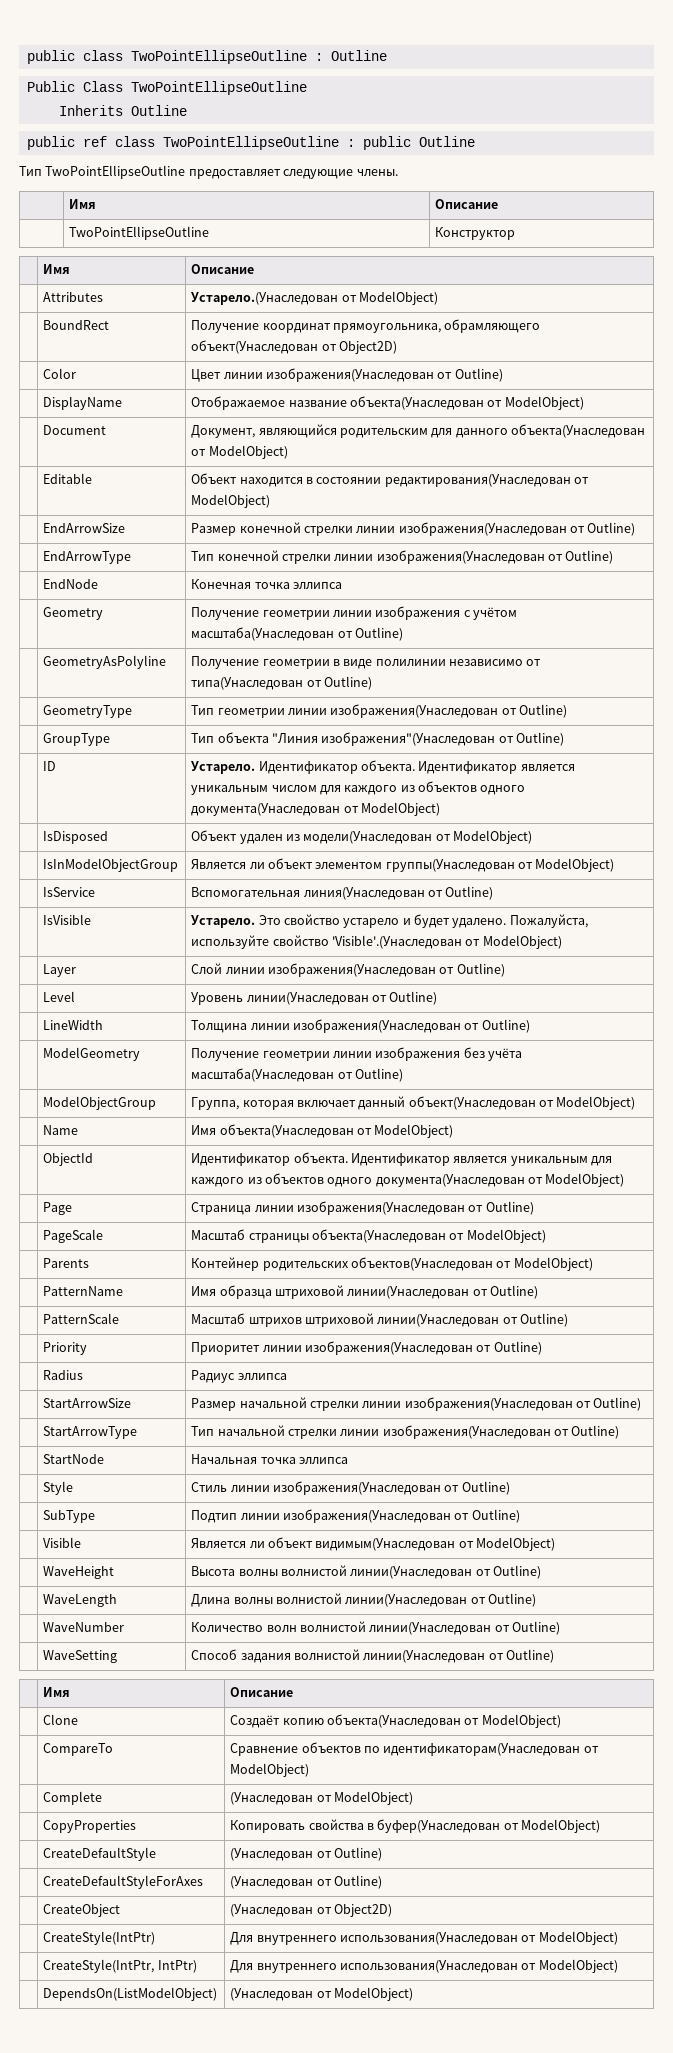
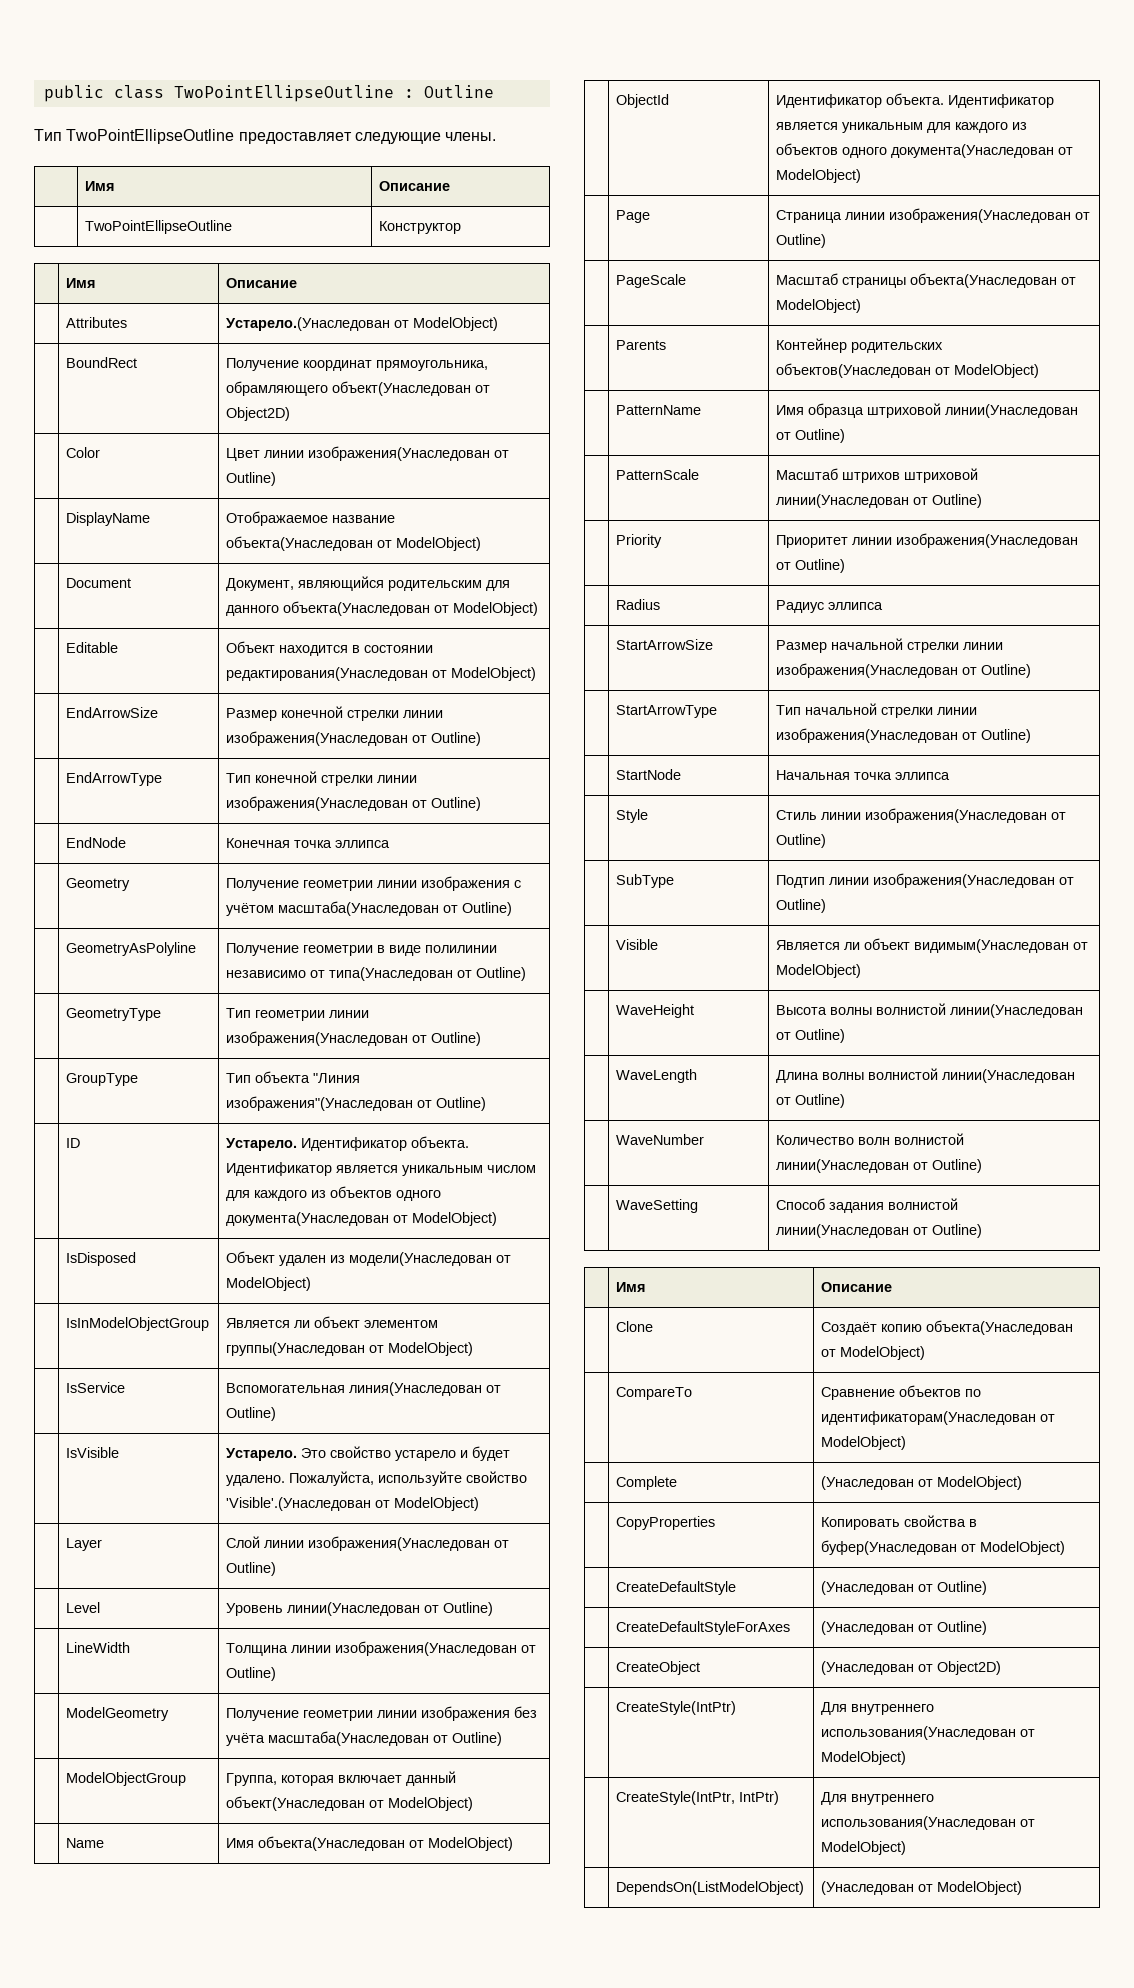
- Public Class TwoPointEllipseOutline
- Inherits Outline
- public ref class TwoPointEllipseOutline : public Outline

